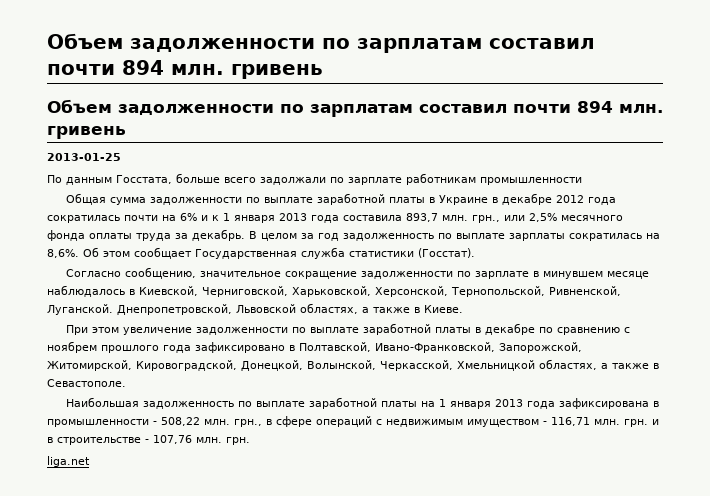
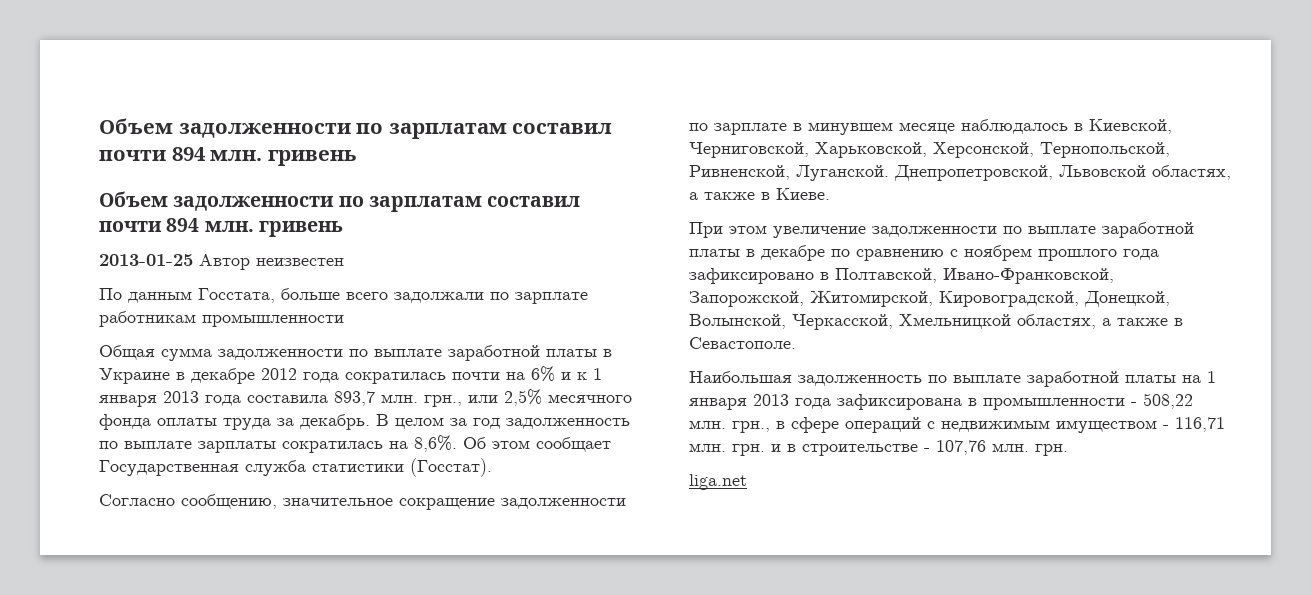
- 2013-01-25
+ 2013-01-25 Автор неизвестен

